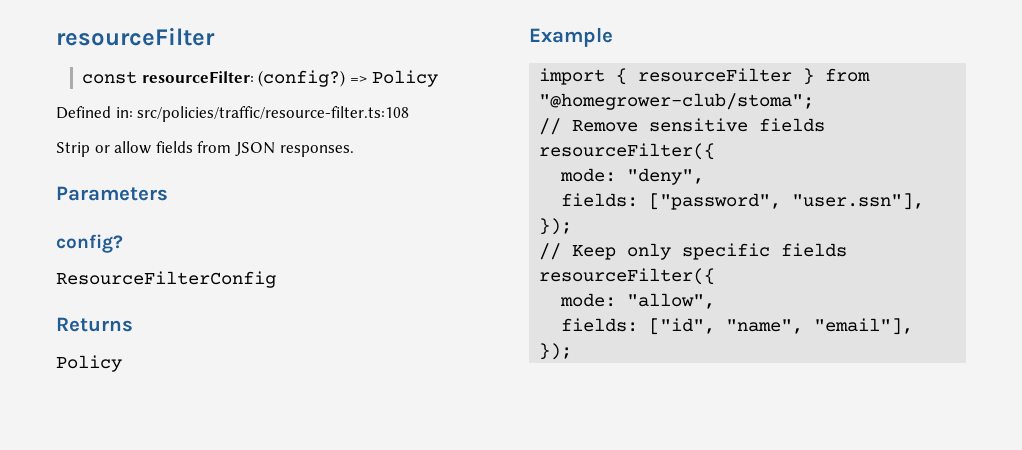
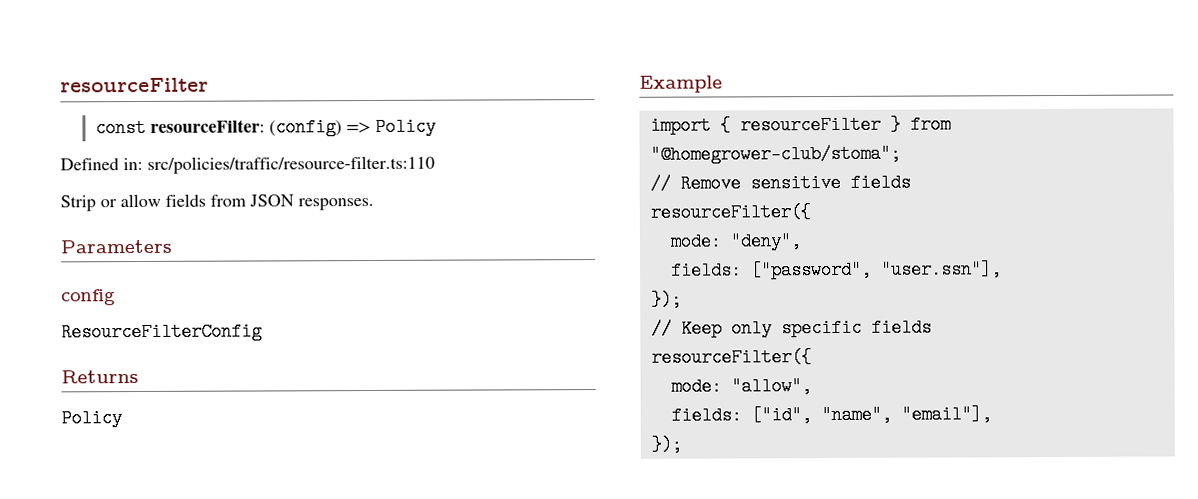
- const resourceFilter: (config?) => Policy
+ const resourceFilter: (config) => Policy
- Defined in: src/policies/traffic/resource-filter.ts:108
+ Defined in: src/policies/traffic/resource-filter.ts:110
- config?
+ config

